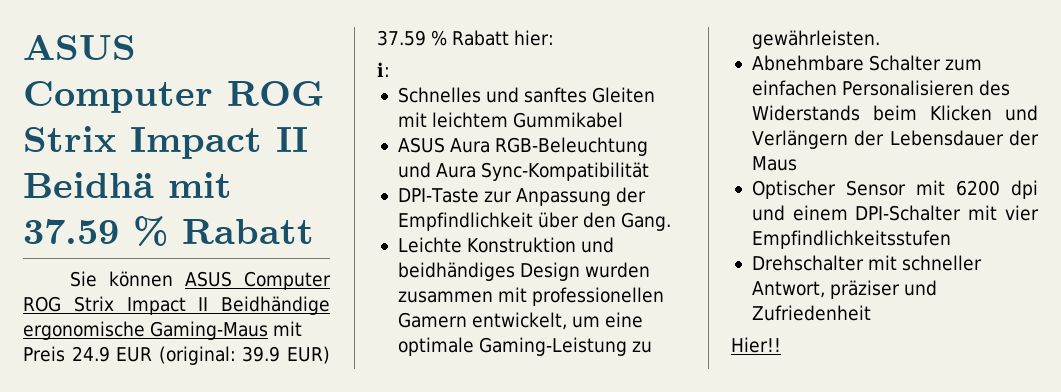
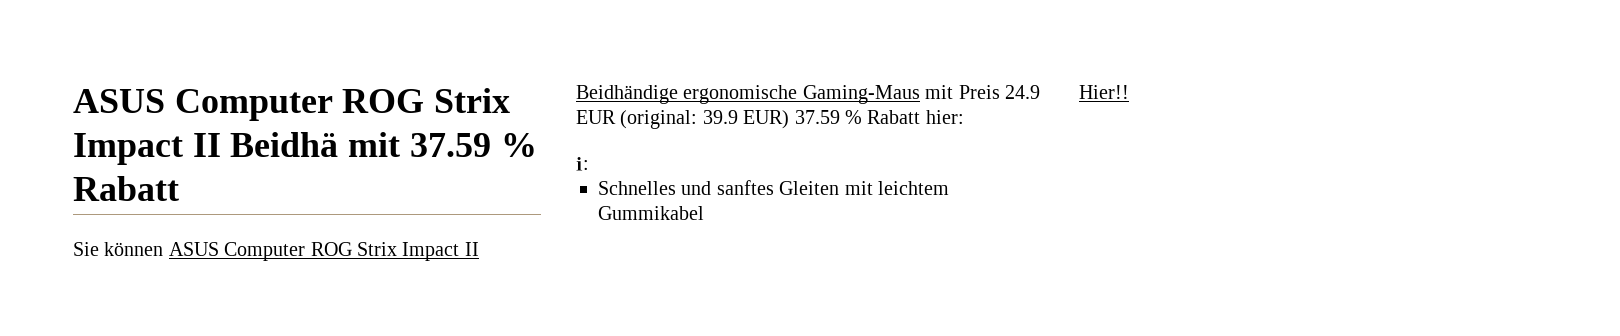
- ASUS Aura RGB-Beleuchtung und Aura Sync-Kompatibilität
- DPI-Taste zur Anpassung der Empfindlichkeit über den Gang.
- Leichte Konstruktion und beidhändiges Design wurden zusammen mit professionellen Gamern entwickelt, um eine optimale Gaming-Leistung zu gewährleisten.
- Abnehmbare Schalter zum einfachen Personalisieren des Widerstands beim Klicken und Verlängern der Lebensdauer der Maus
- Optischer Sensor mit 6200 dpi und einem DPI-Schalter mit vier Empfindlichkeitsstufen
- Drehschalter mit schneller Antwort, präziser und Zufriedenheit

